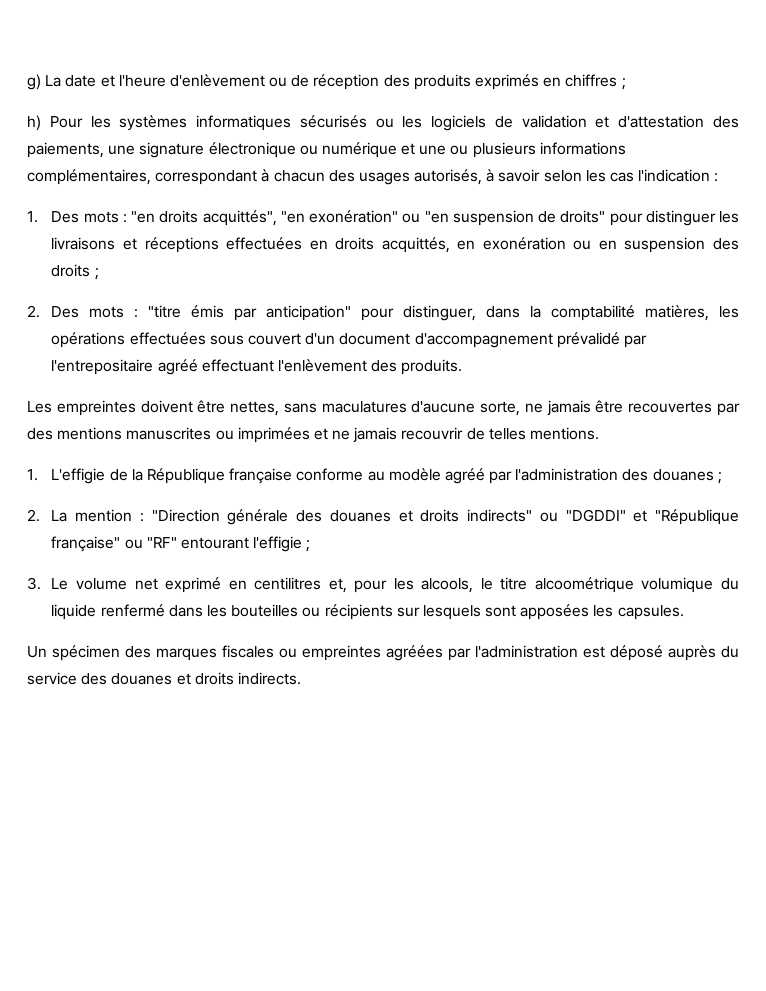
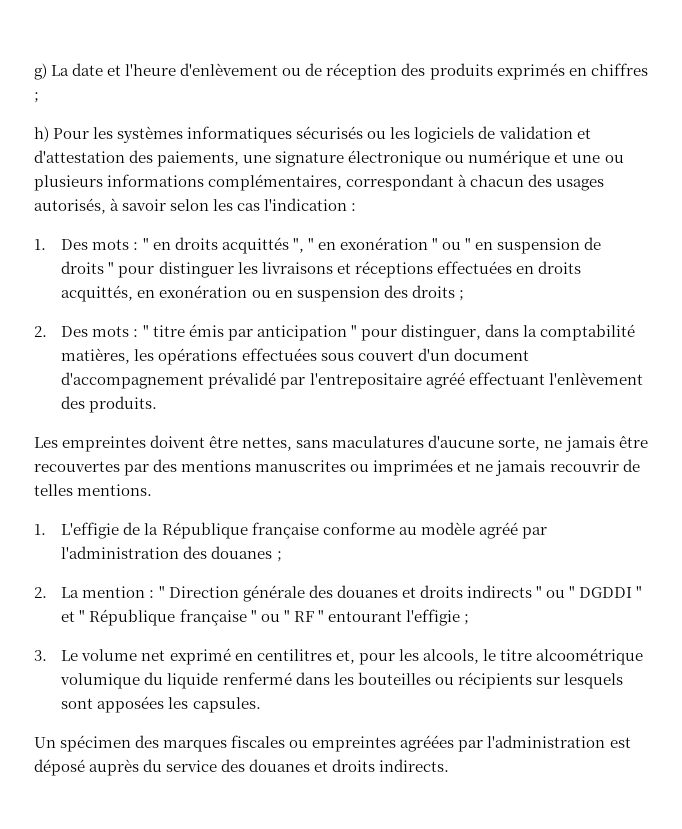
- 1. Des mots : "en droits acquittés", "en exonération" ou "en suspension de droits" pour distinguer les livraisons et réceptions effectuées en droits acquittés, en exonération ou en suspension des droits ;
+ 1. Des mots : " en droits acquittés ", " en exonération " ou " en suspension de droits " pour distinguer les livraisons et réceptions effectuées en droits acquittés, en exonération ou en suspension des droits ;
- 2. Des mots : "titre émis par anticipation" pour distinguer, dans la comptabilité matières, les opérations effectuées sous couvert d'un document d'accompagnement prévalidé par l'entrepositaire agréé effectuant l'enlèvement des produits.
+ 2. Des mots : " titre émis par anticipation " pour distinguer, dans la comptabilité matières, les opérations effectuées sous couvert d'un document d'accompagnement prévalidé par l'entrepositaire agréé effectuant l'enlèvement des produits.
- 2. La mention : "Direction générale des douanes et droits indirects" ou "DGDDI" et "République française" ou "RF" entourant l'effigie ;
+ 2. La mention : " Direction générale des douanes et droits indirects " ou " DGDDI " et " République française " ou " RF " entourant l'effigie ;

